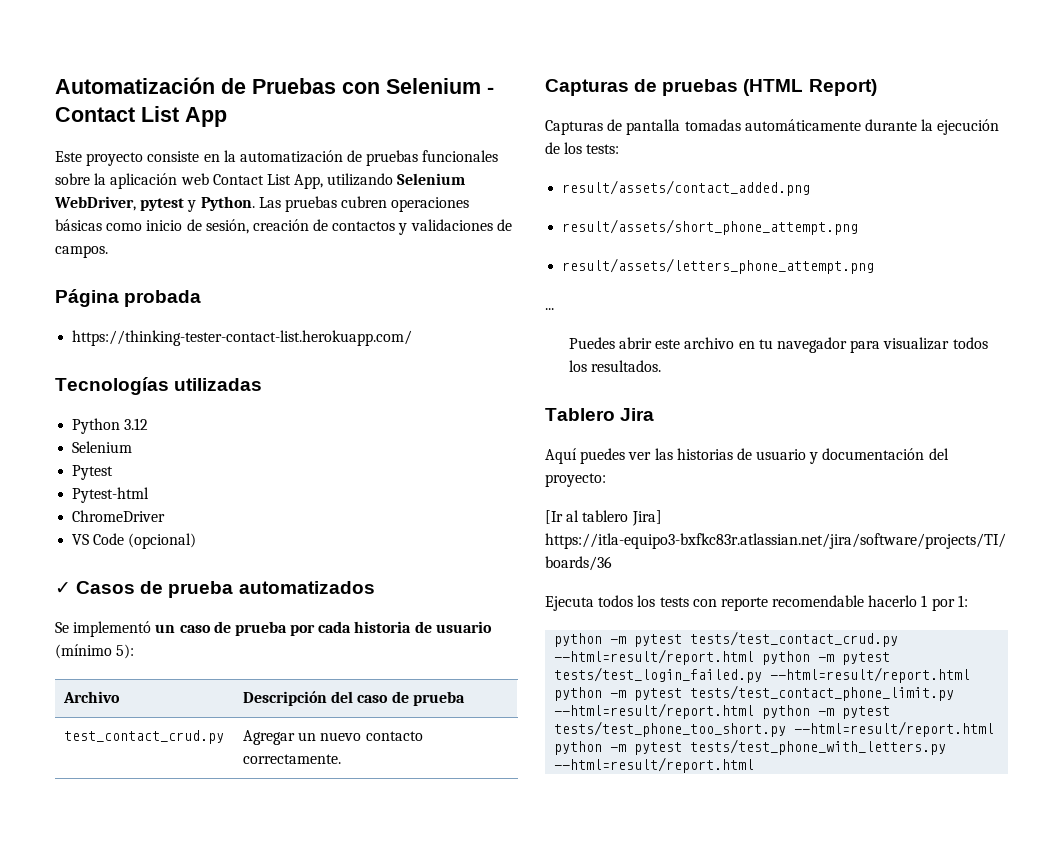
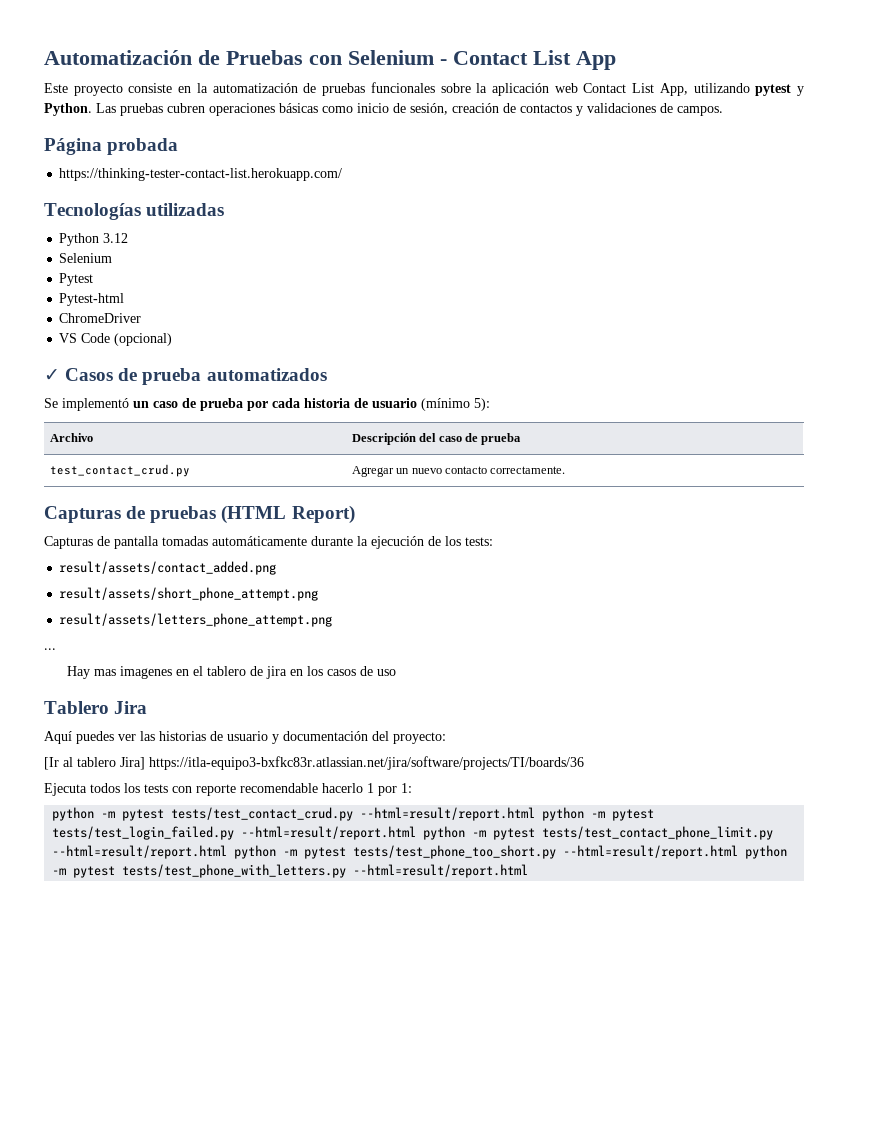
- Este proyecto consiste en la automatización de pruebas funcionales sobre la aplicación web Contact List App, utilizando Selenium WebDriver, pytest y Python.
+ Este proyecto consiste en la automatización de pruebas funcionales sobre la aplicación web Contact List App, utilizando pytest y Python.
- Puedes abrir este archivo en tu navegador para visualizar todos los resultados.
+ Hay mas imagenes en el tablero de jira en los casos de uso

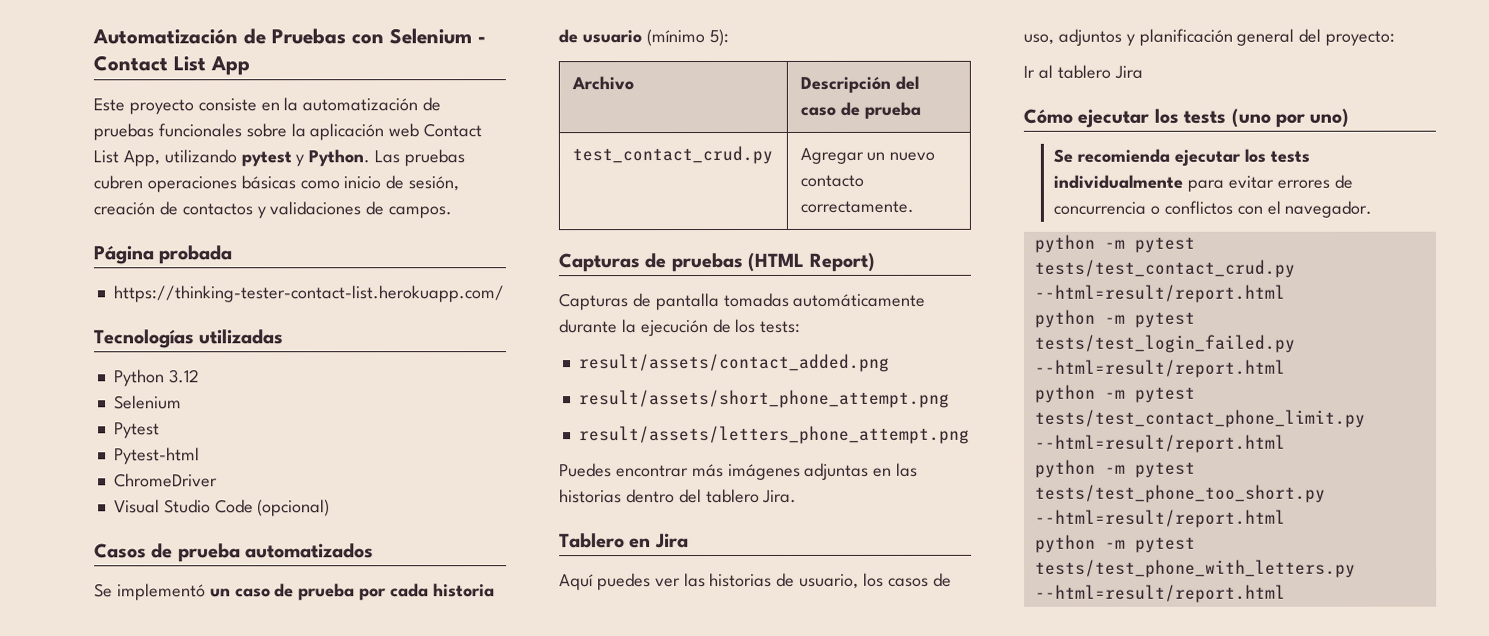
- VS Code (opcional)
+ Visual Studio Code (opcional)
- ✓ Casos de prueba automatizados
+ Casos de prueba automatizados
- ...
- Hay mas imagenes en el tablero de jira en los casos de uso
+ Puedes encontrar más imágenes adjuntas en las historias dentro del tablero Jira.
- Tablero Jira
+ Tablero en Jira
- Aquí puedes ver las historias de usuario y documentación del proyecto:
+ Aquí puedes ver las historias de usuario, los casos de uso, adjuntos y planificación general del proyecto:
- [Ir al tablero Jira] https://itla-equipo3-bxfkc83r.atlassian.net/jira/software/projects/TI/boards/36
- Ejecuta todos los tests con reporte recomendable hacerlo 1 por 1:
+ Ir al tablero Jira
+ Cómo ejecutar los tests (uno por uno)
+ Se recomienda ejecutar los tests individualmente para evitar errores de concurrencia o conflictos con el navegador.
- python -m pytest tests/test_contact_crud.py --html=result/report.html python -m pytest tests/test_login_failed.py --html=result/report.html python -m pytest tests/test_contact_phone_limit.py --html=result/report.html python -m pytest tests/test_phone_too_short.py --html=result/report.html python -m pytest tests/test_phone_with_letters.py --html=result/report.html
+ python -m pytest tests/test_contact_crud.py --html=result/report.html
+ python -m pytest tests/test_login_failed.py --html=result/report.html
+ python -m pytest tests/test_contact_phone_limit.py --html=result/report.html
+ python -m pytest tests/test_phone_too_short.py --html=result/report.html
+ python -m pytest tests/test_phone_with_letters.py --html=result/report.html

